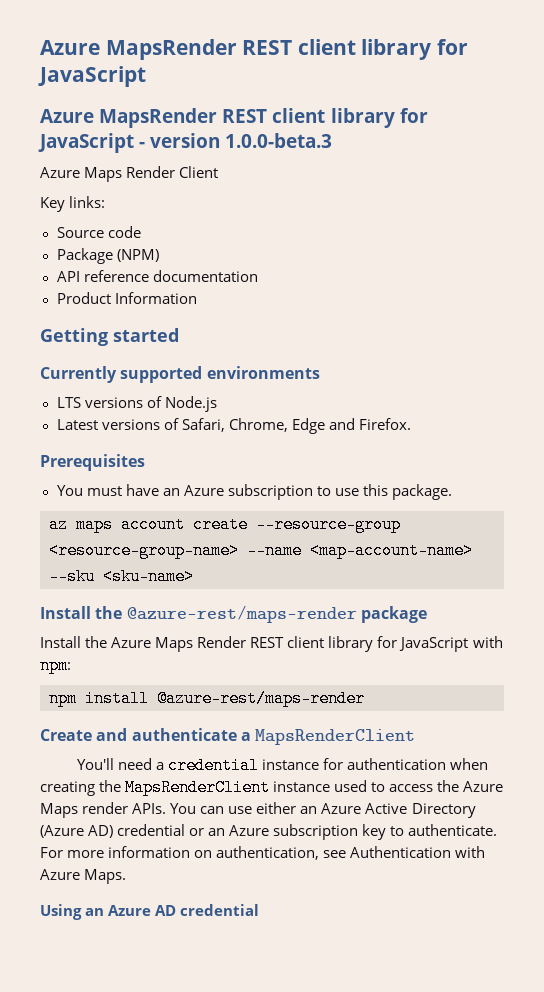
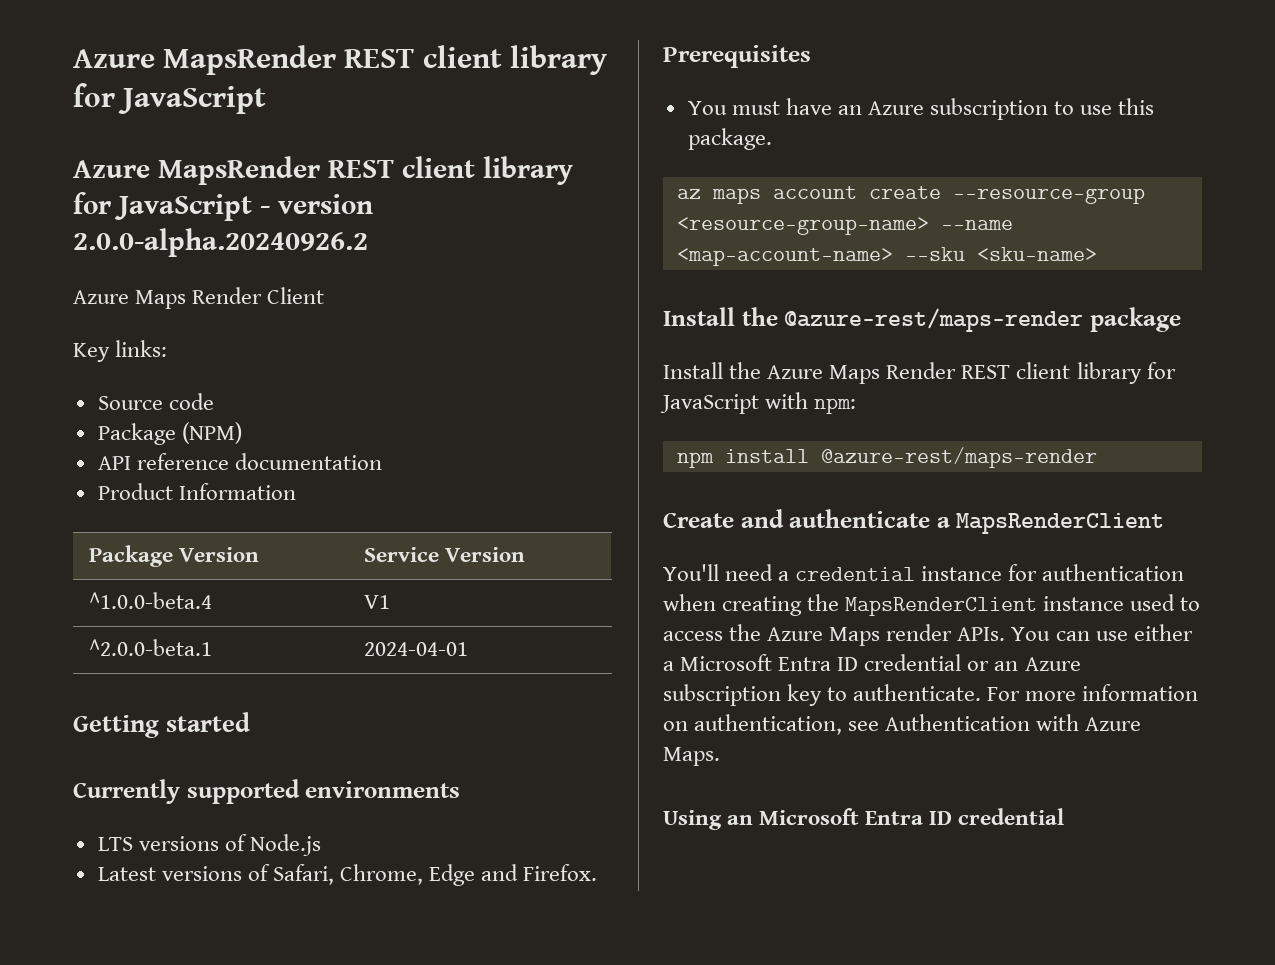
- Azure MapsRender REST client library for JavaScript - version 1.0.0-beta.3
+ Azure MapsRender REST client library for JavaScript - version 2.0.0-alpha.20240926.2
+ Package Version | Service Version
+ ^1.0.0-beta.4 | V1
+ ^2.0.0-beta.1 | 2024-04-01
- You can use either an Azure Active Directory (Azure AD) credential or an Azure subscription key to authenticate.
+ You can use either a Microsoft Entra ID credential or an Azure subscription key to authenticate.
- Using an Azure AD credential
+ Using an Microsoft Entra ID credential

